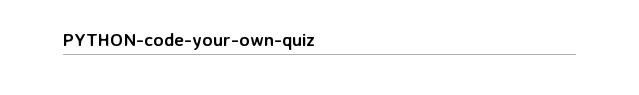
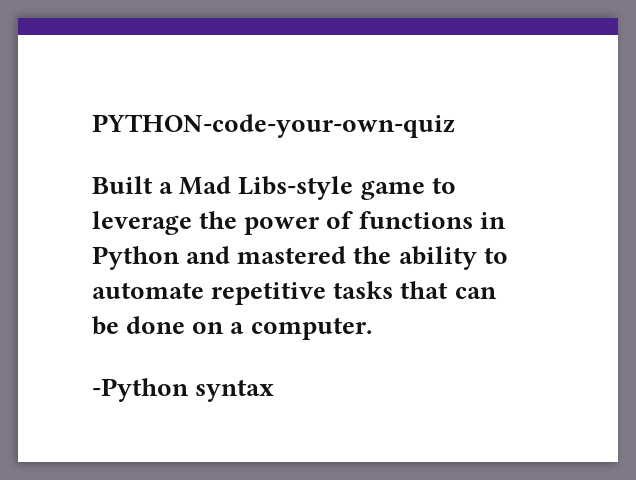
+ Built a Mad Libs-style game to leverage the power of functions in Python and mastered the ability to automate repetitive tasks that can be done on a computer.
+ -Python syntax

